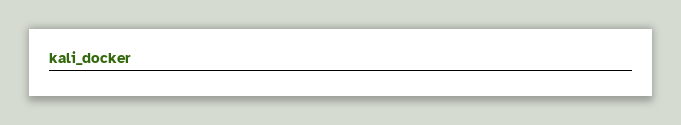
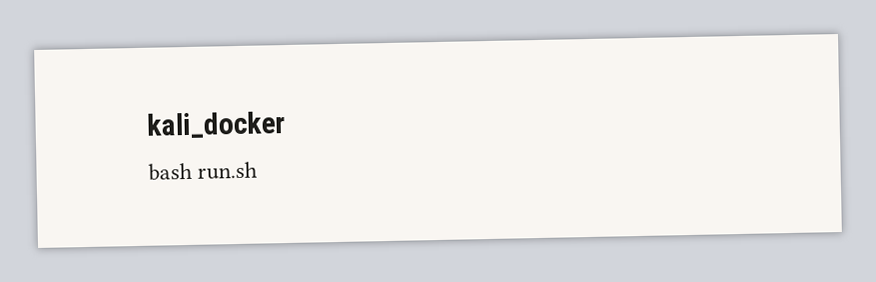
+ bash run.sh

